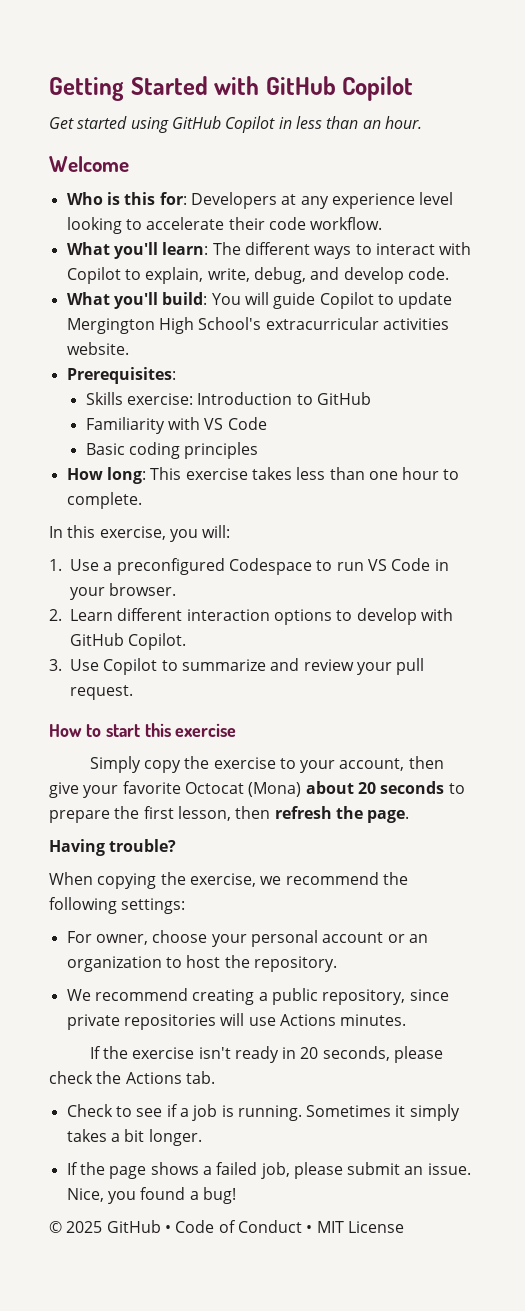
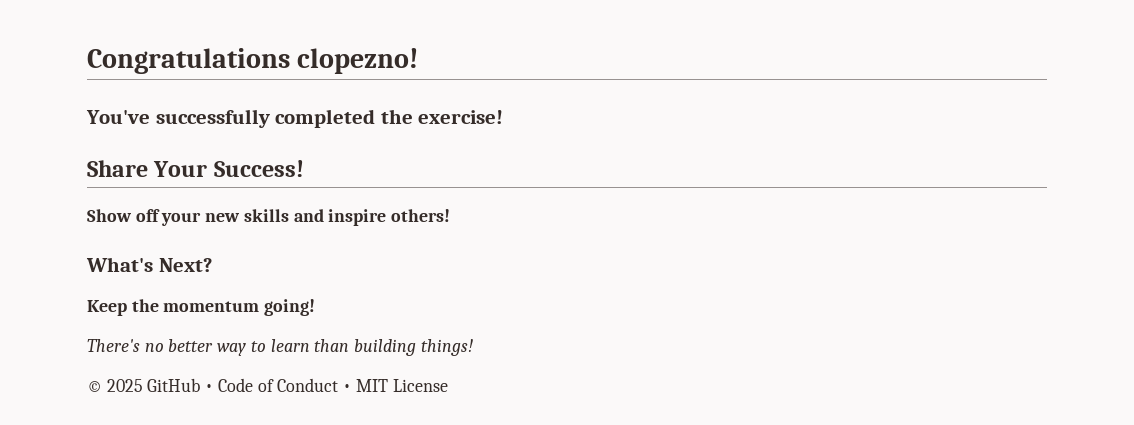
- Getting Started with GitHub Copilot
- Get started using GitHub Copilot in less than an hour.
- Welcome
- Who is this for: Developers at any experience level looking to accelerate their code workflow.
- What you'll learn: The different ways to interact with Copilot to explain, write, debug, and develop code.
- What you'll build: You will guide Copilot to update Mergington High School's extracurricular activities website.
- Prerequisites:
- Skills exercise: Introduction to GitHub
- Familiarity with VS Code
- Basic coding principles
- How long: This exercise takes less than one hour to complete.
- In this exercise, you will:
- 1. Use a preconfigured Codespace to run VS Code in your browser.
- 2. Learn different interaction options to develop with GitHub Copilot.
- 3. Use Copilot to summarize and review your pull request.
- How to start this exercise
- Simply copy the exercise to your account, then give your favorite Octocat (Mona) about 20 seconds to prepare the first lesson, then refresh the page.
- Having trouble?
- When copying the exercise, we recommend the following settings:
- For owner, choose your personal account or an organization to host the repository.
- We recommend creating a public repository, since private repositories will use Actions minutes.
- If the exercise isn't ready in 20 seconds, please check the Actions tab.
- Check to see if a job is running. Sometimes it simply takes a bit longer.
- If the page shows a failed job, please submit an issue. Nice, you found a bug!
+ Congratulations clopezno!
+ You've successfully completed the exercise!
+ Share Your Success!
+ Show off your new skills and inspire others!
+ What's Next?
+ Keep the momentum going!
+ There's no better way to learn than building things!

